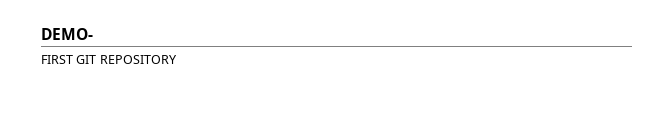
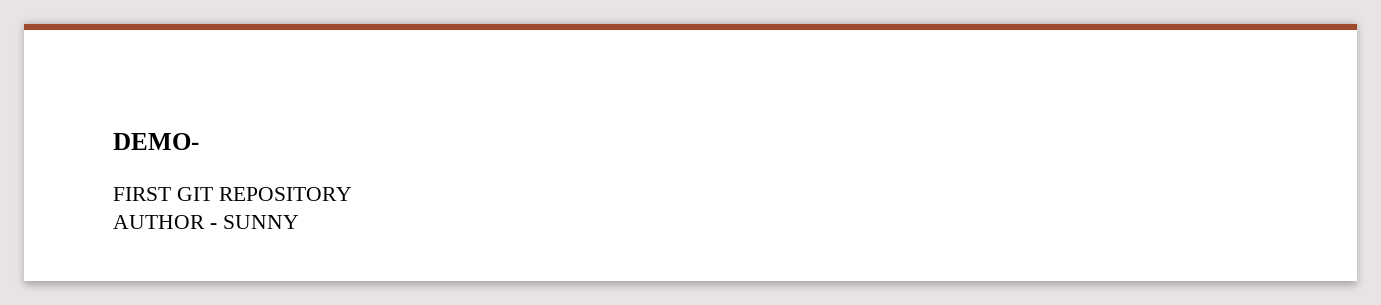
+ AUTHOR - SUNNY

